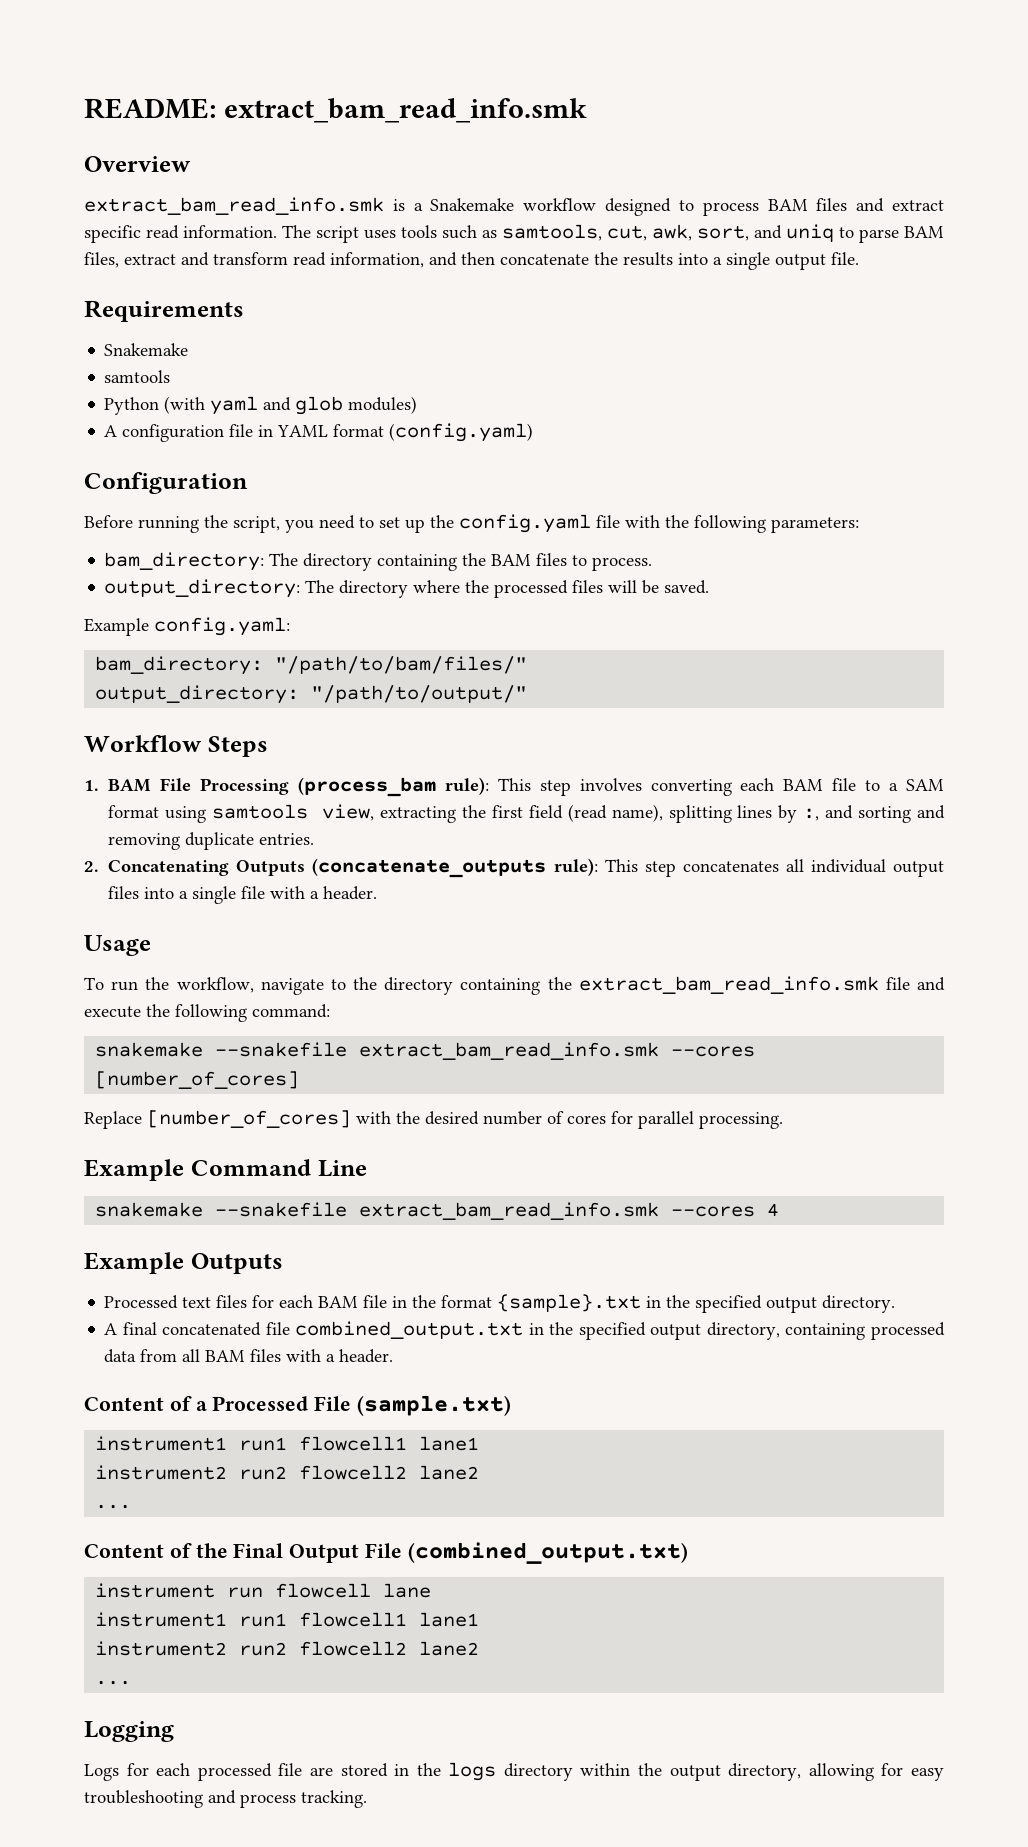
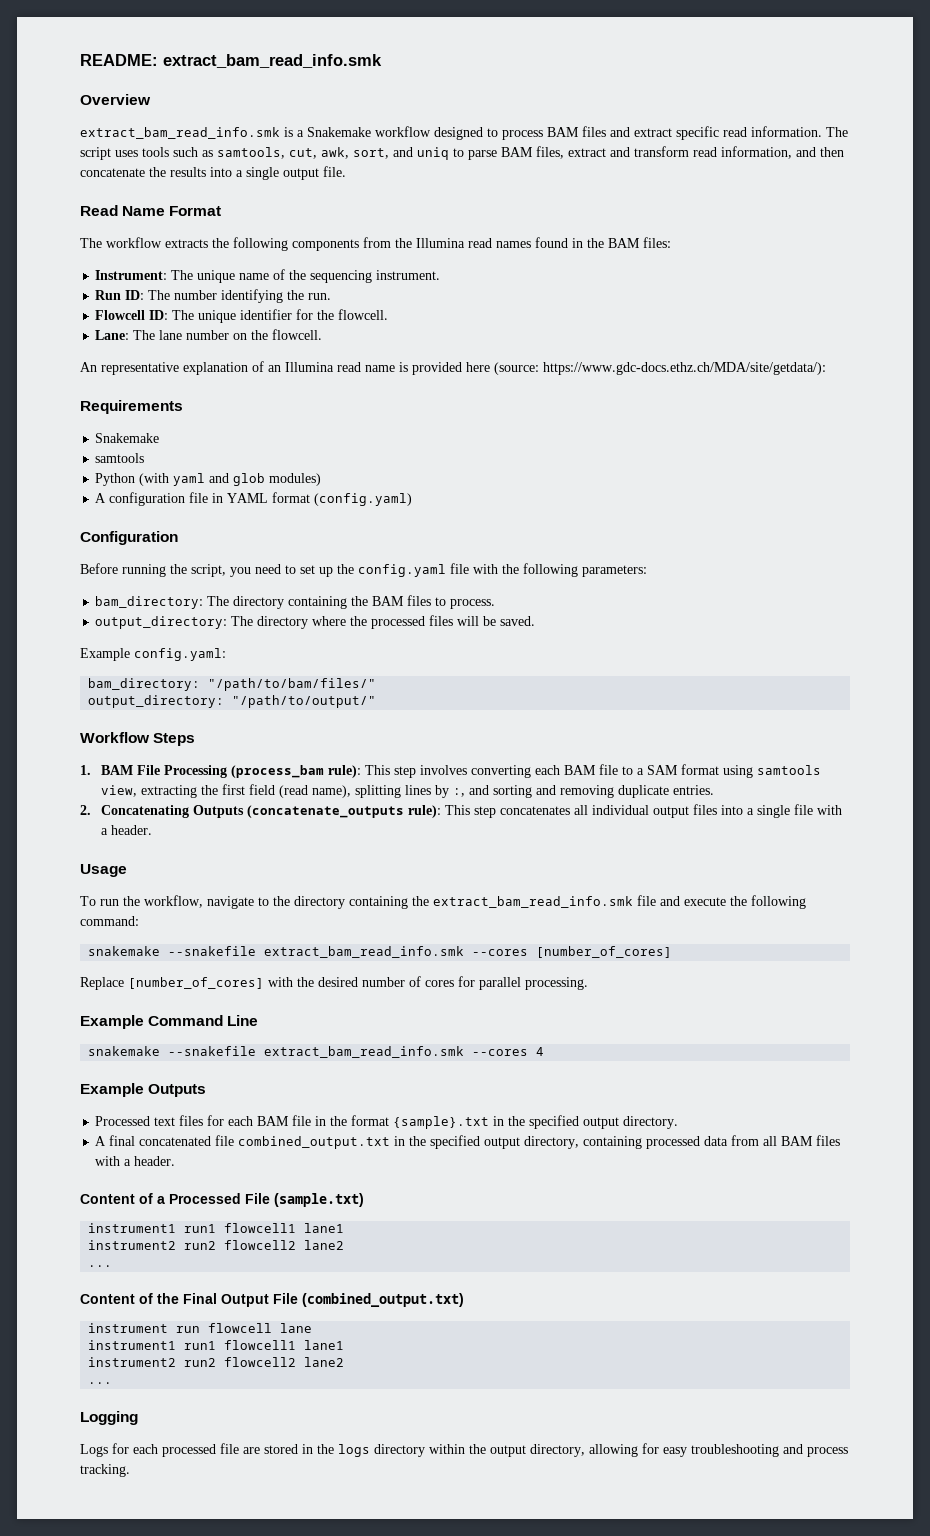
+ Read Name Format
+ The workflow extracts the following components from the Illumina read names found in the BAM files:
+ Instrument: The unique name of the sequencing instrument.
+ Run ID: The number identifying the run.
+ Flowcell ID: The unique identifier for the flowcell.
+ Lane: The lane number on the flowcell.
+ An representative explanation of an Illumina read name is provided here (source: https://www.gdc-docs.ethz.ch/MDA/site/getdata/):

